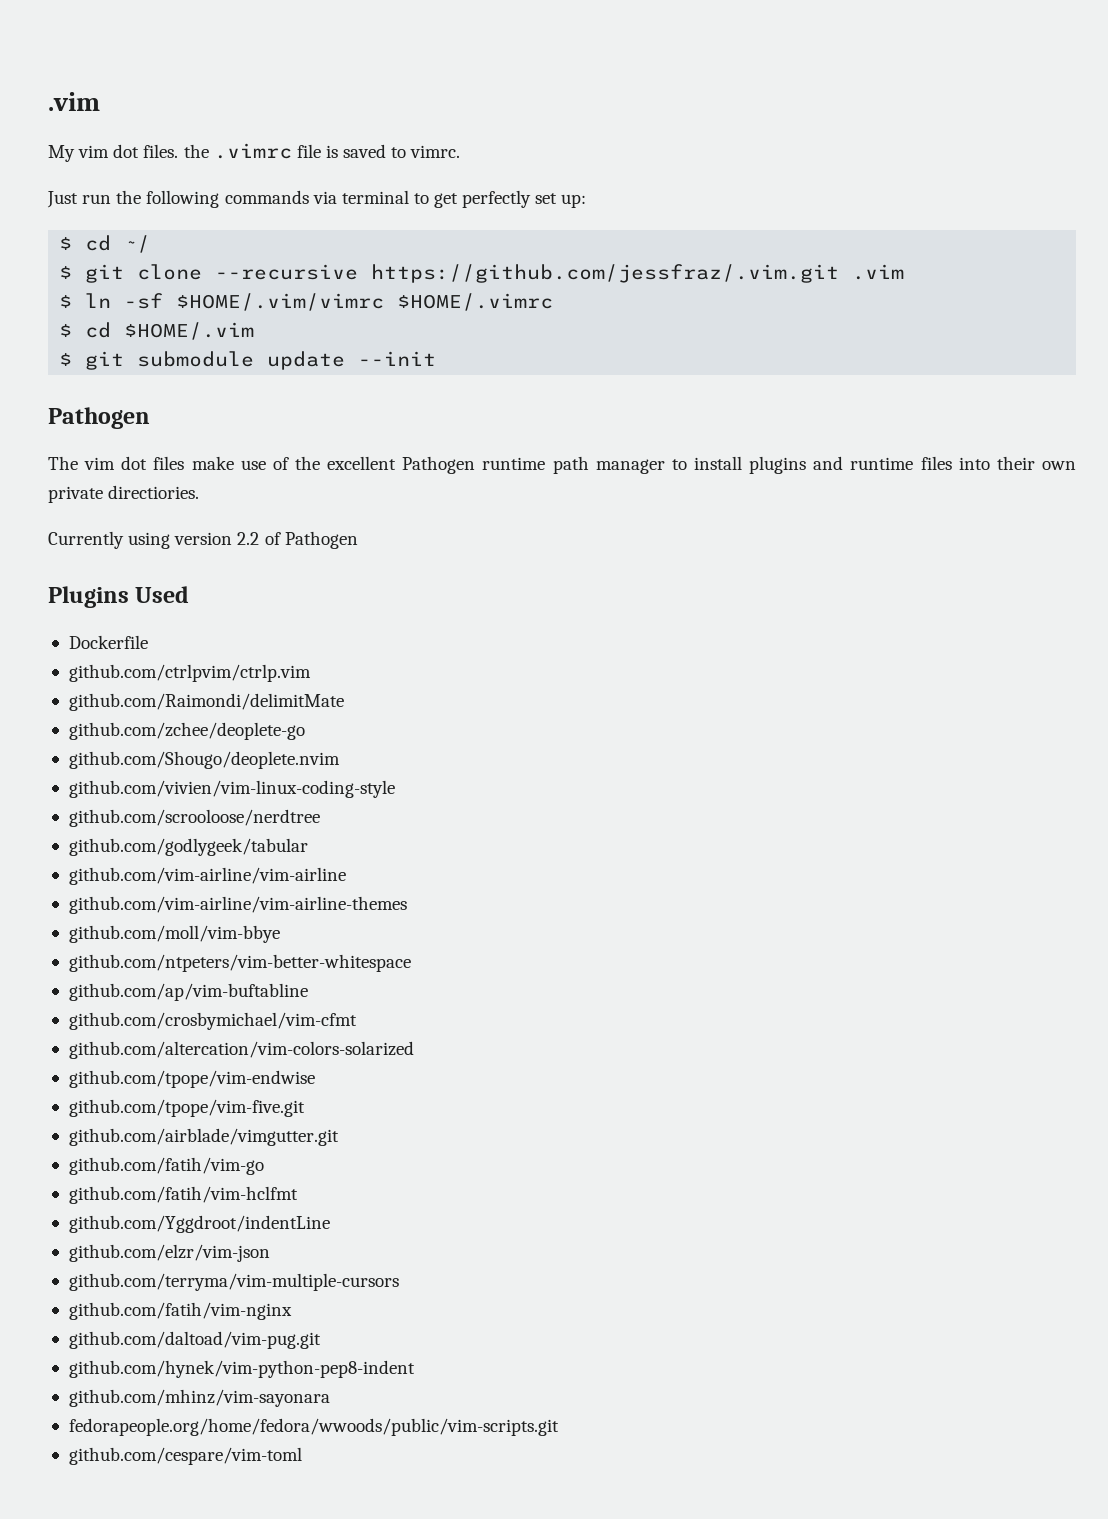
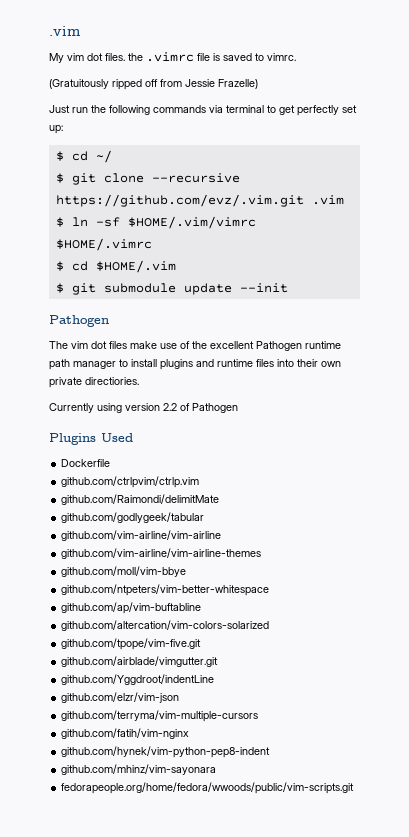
+ (Gratuitously ripped off from Jessie Frazelle)
- $ git clone --recursive https://github.com/jessfraz/.vim.git .vim
+ $ git clone --recursive https://github.com/evz/.vim.git .vim
- github.com/zchee/deoplete-go
- github.com/Shougo/deoplete.nvim
- github.com/vivien/vim-linux-coding-style
- github.com/scrooloose/nerdtree
- github.com/crosbymichael/vim-cfmt
- github.com/tpope/vim-endwise
- github.com/fatih/vim-go
- github.com/fatih/vim-hclfmt
- github.com/daltoad/vim-pug.git
- github.com/cespare/vim-toml

